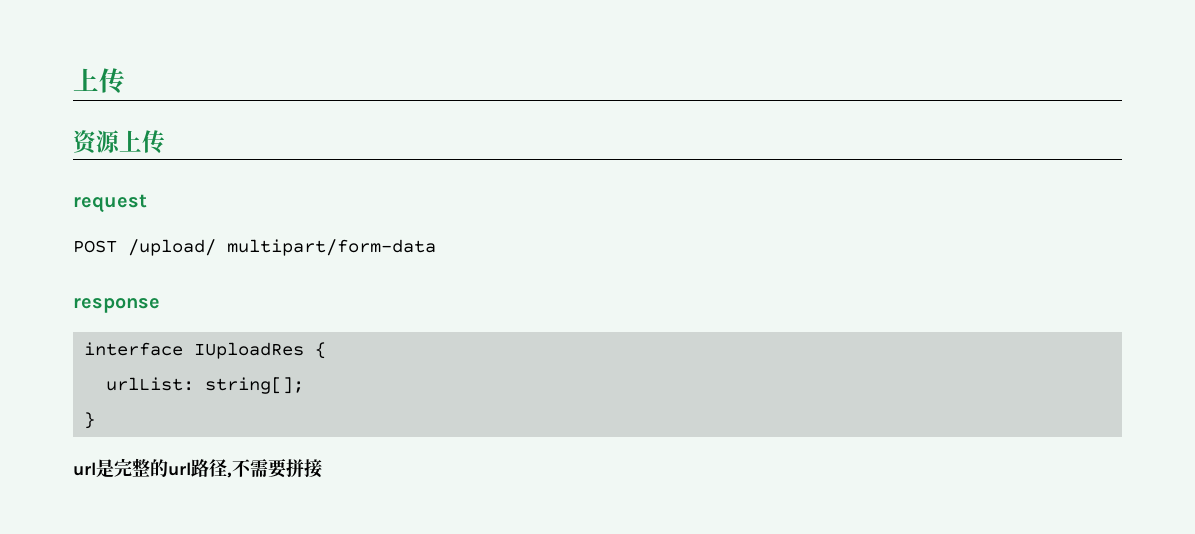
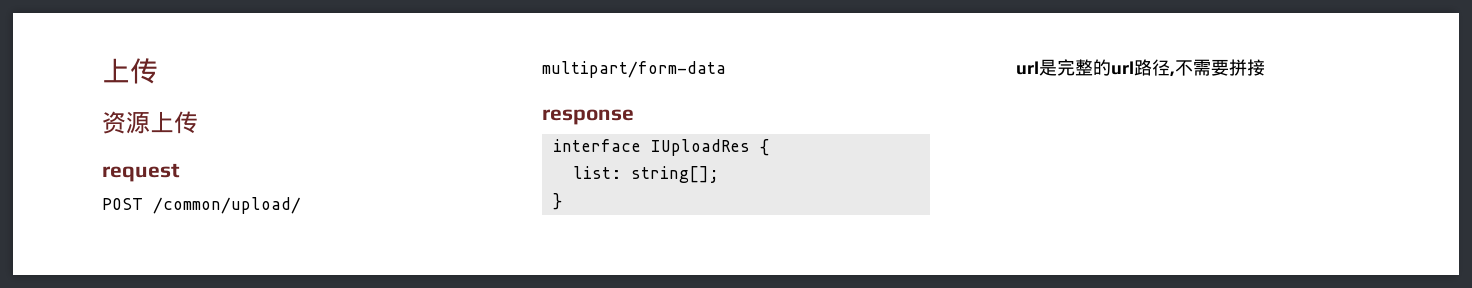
- POST /upload/ multipart/form-data
+ POST /common/upload/ multipart/form-data
- urlList: string[];
+ list: string[];

